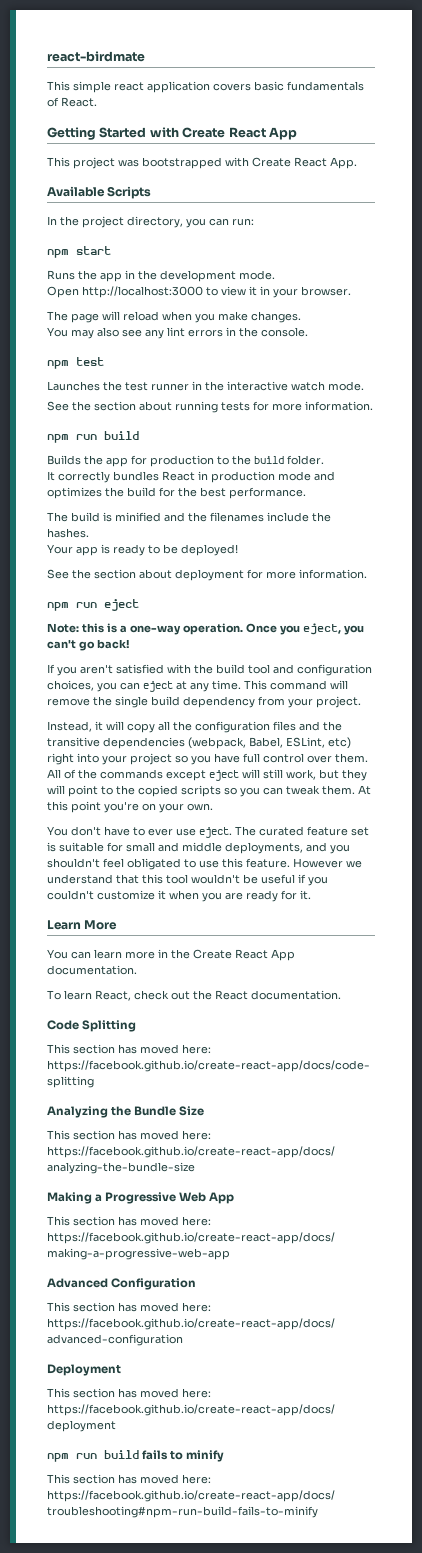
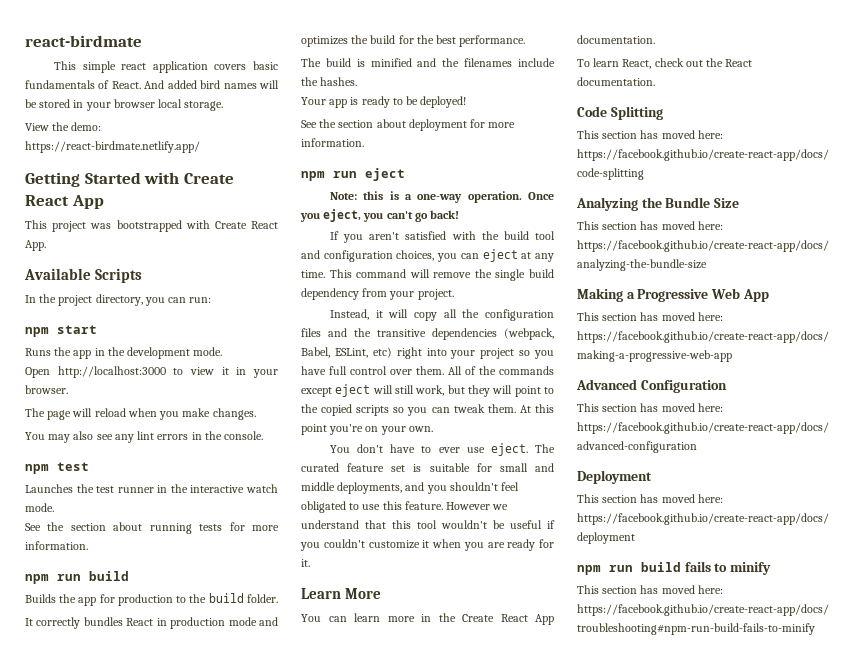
+ And added bird names will be stored in your browser local storage.
+ View the demo: https://react-birdmate.netlify.app/

